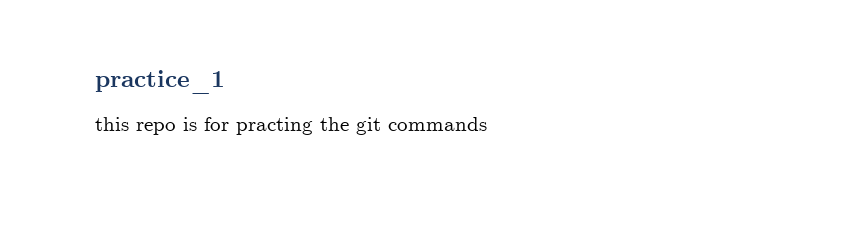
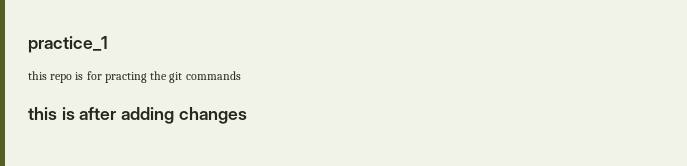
+ this is after adding changes

